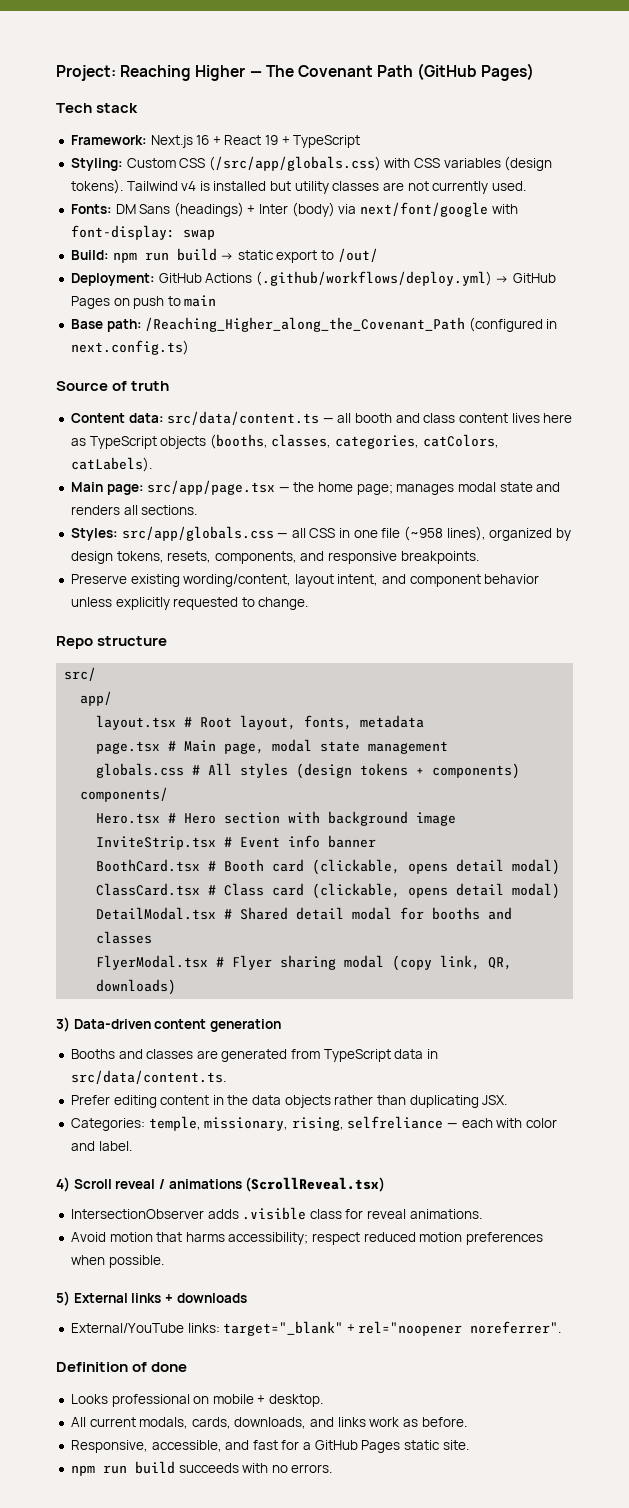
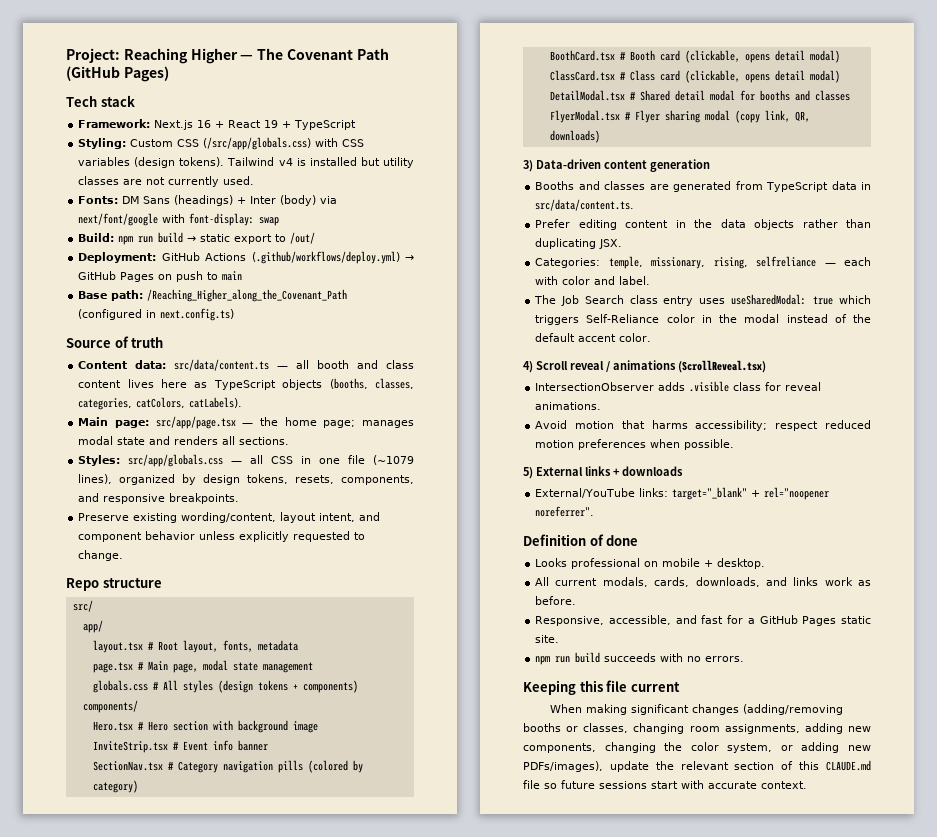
- Styles: src/app/globals.css — all CSS in one file (~958 lines), organized by design tokens, resets, components, and responsive breakpoints.
+ Styles: src/app/globals.css — all CSS in one file (~1079 lines), organized by design tokens, resets, components, and responsive breakpoints.
+ SectionNav.tsx # Category navigation pills (colored by category)
+ The Job Search class entry uses useSharedModal: true which triggers Self-Reliance color in the modal instead of the default accent color.
+ Keeping this file current
+ When making significant changes (adding/removing booths or classes, changing room assignments, adding new components, changing the color system, or adding new PDFs/images), update the relevant section of this CLAUDE.md file so future sessions start with accurate context.

